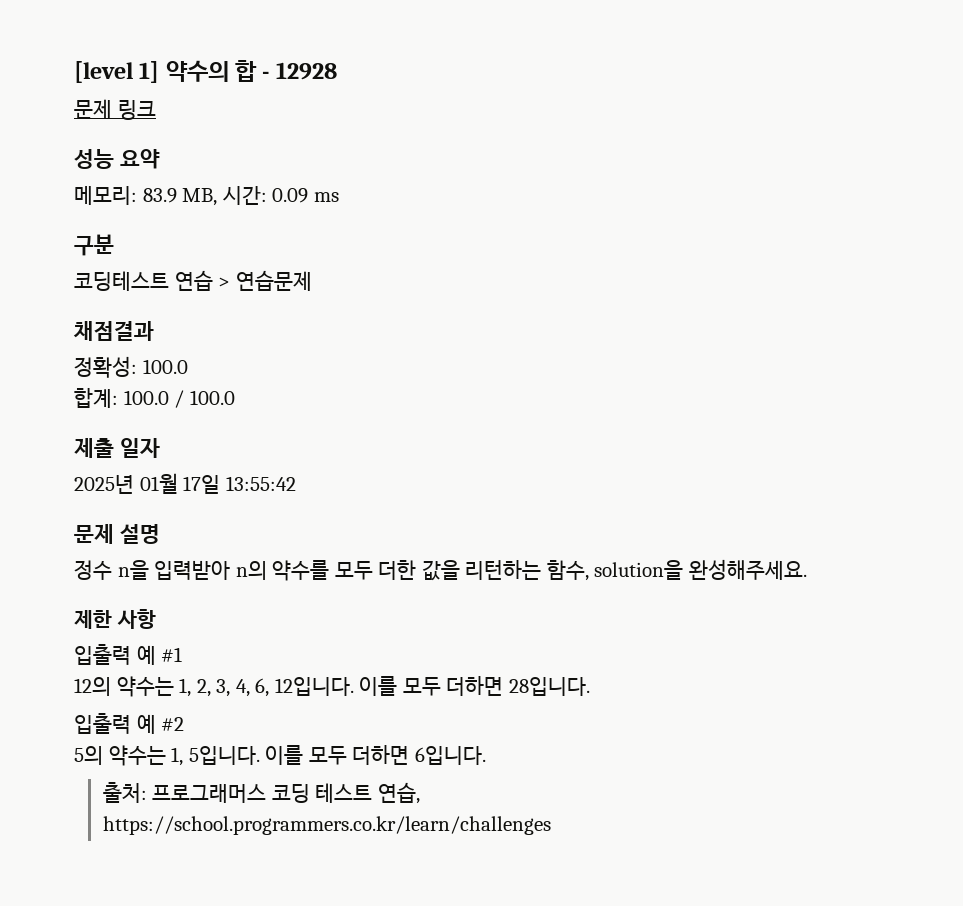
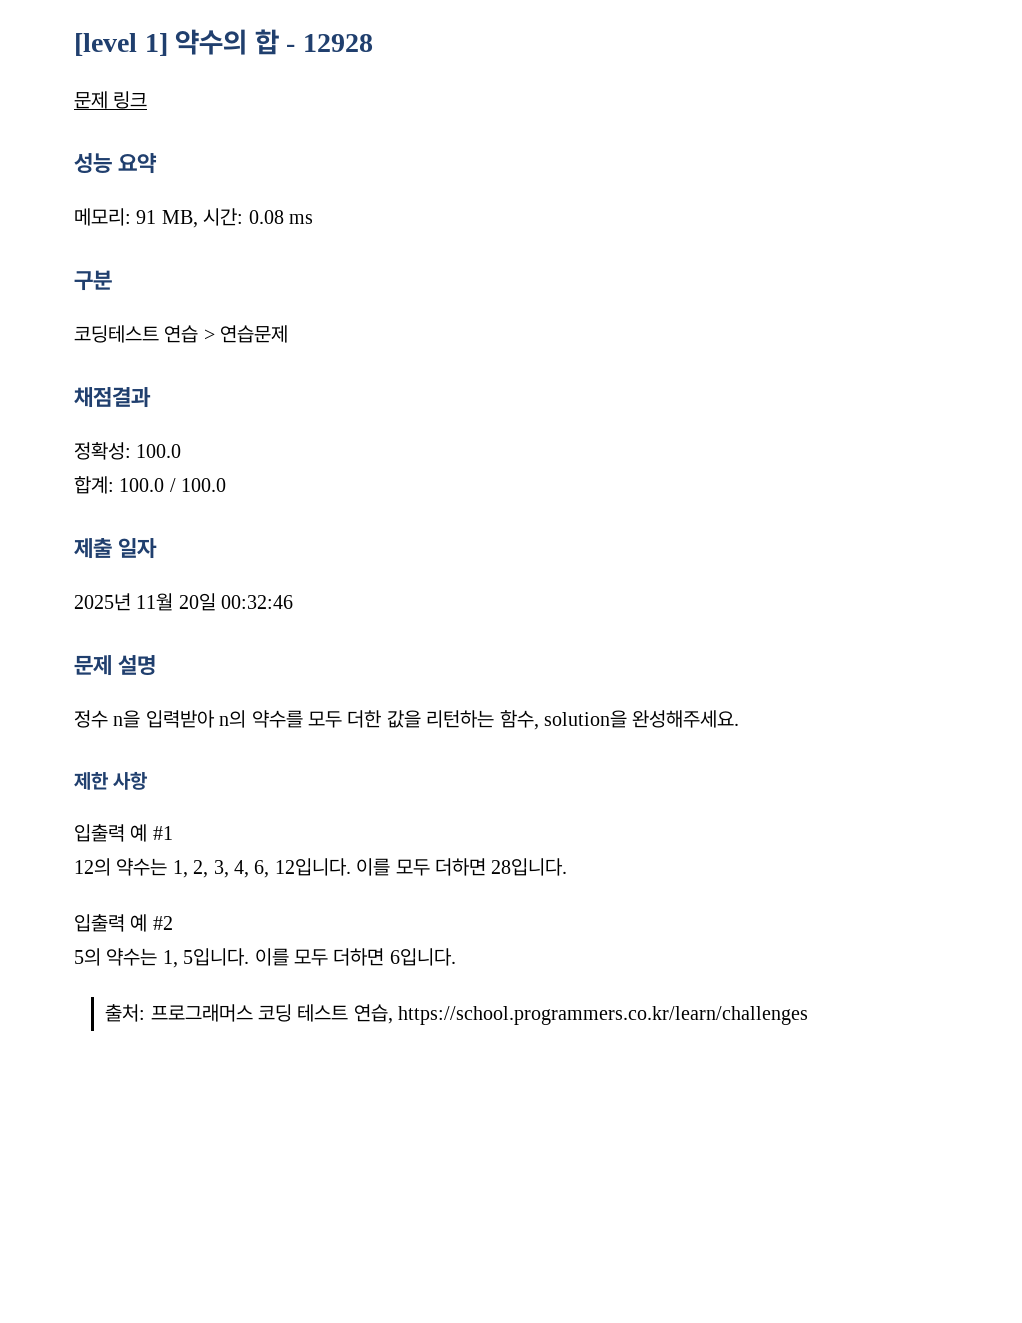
- 메모리: 83.9 MB, 시간: 0.09 ms
+ 메모리: 91 MB, 시간: 0.08 ms
- 2025년 01월 17일 13:55:42
+ 2025년 11월 20일 00:32:46

